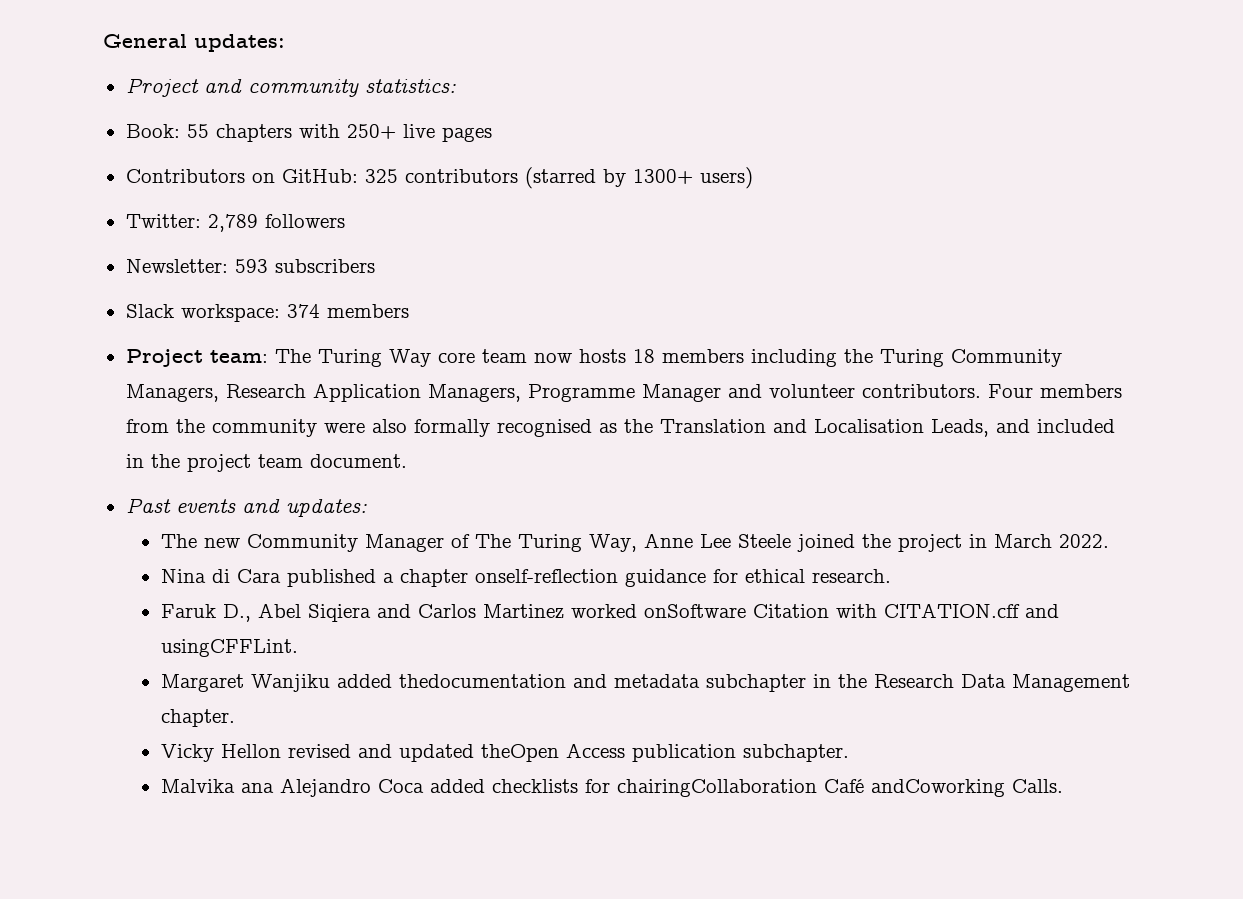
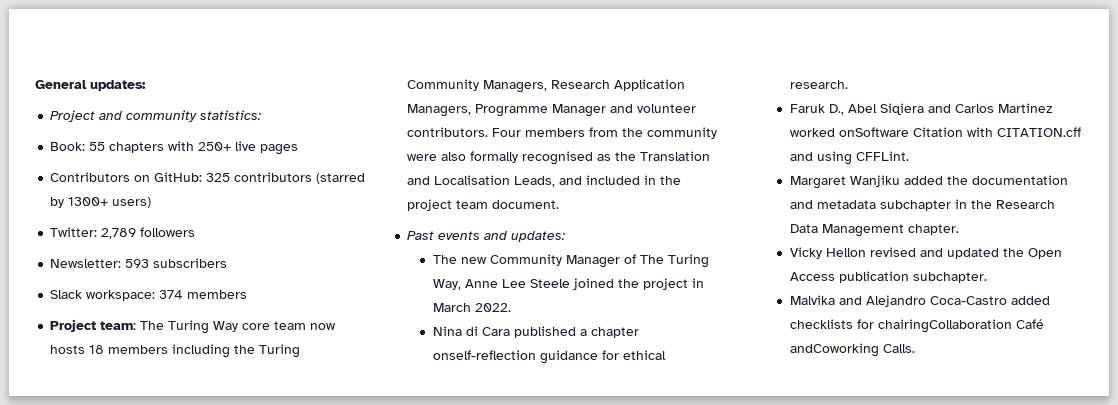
- Faruk D., Abel Siqiera and Carlos Martinez worked onSoftware Citation with CITATION.cff and usingCFFLint.
+ Faruk D., Abel Siqiera and Carlos Martinez worked onSoftware Citation with CITATION.cff and using CFFLint.
- Margaret Wanjiku added thedocumentation and metadata subchapter in the Research Data Management chapter.
+ Margaret Wanjiku added the documentation and metadata subchapter in the Research Data Management chapter.
- Vicky Hellon revised and updated theOpen Access publication subchapter.
+ Vicky Hellon revised and updated the Open Access publication subchapter.
- Malvika ana Alejandro Coca added checklists for chairingCollaboration Café andCoworking Calls.
+ Malvika and Alejandro Coca-Castro added checklists for chairingCollaboration Café andCoworking Calls.

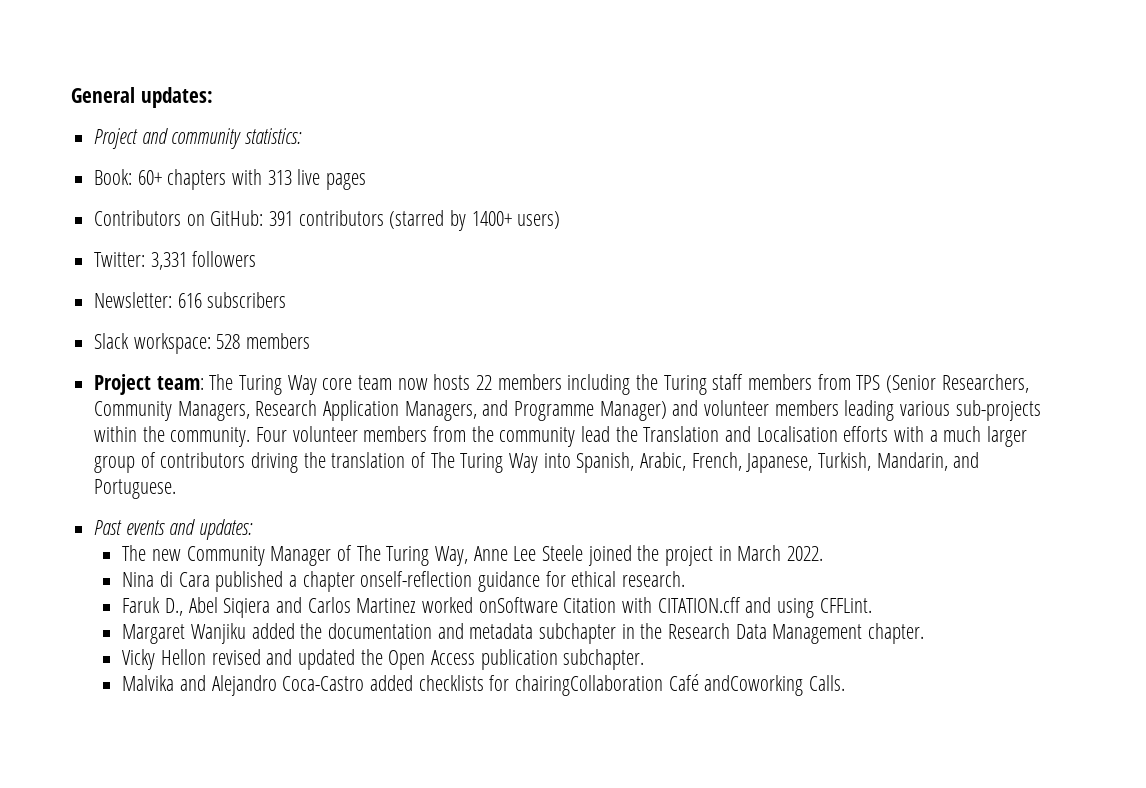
- Book: 55 chapters with 250+ live pages
+ Book: 60+ chapters with 313 live pages
- Contributors on GitHub: 325 contributors (starred by 1300+ users)
+ Contributors on GitHub: 391 contributors (starred by 1400+ users)
- Twitter: 2,789 followers
+ Twitter: 3,331 followers
- Newsletter: 593 subscribers
+ Newsletter: 616 subscribers
- Slack workspace: 374 members
+ Slack workspace: 528 members
- Project team: The Turing Way core team now hosts 18 members including the Turing Community Managers, Research Application Managers, Programme Manager and volunteer contributors. Four members from the community were also formally recognised as the Translation and Localisation Leads, and included in the project team document.
+ Project team: The Turing Way core team now hosts 22 members including the Turing staff members from TPS (Senior Researchers, Community Managers, Research Application Managers, and Programme Manager) and volunteer members leading various sub-projects within the community. Four volunteer members from the community lead the Translation and Localisation efforts with a much larger group of contributors driving the translation of The Turing Way into Spanish, Arabic, French, Japanese, Turkish, Mandarin, and Portuguese.

